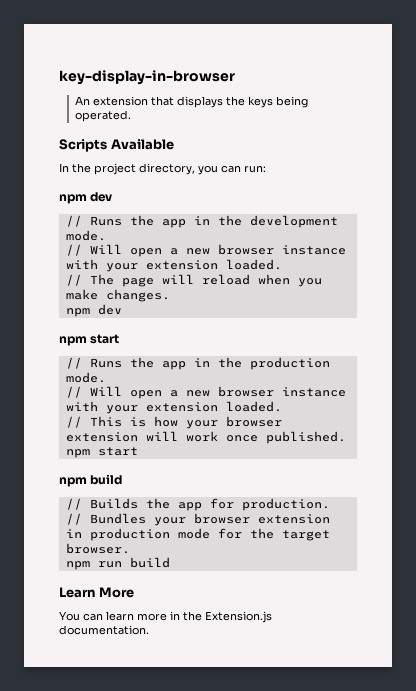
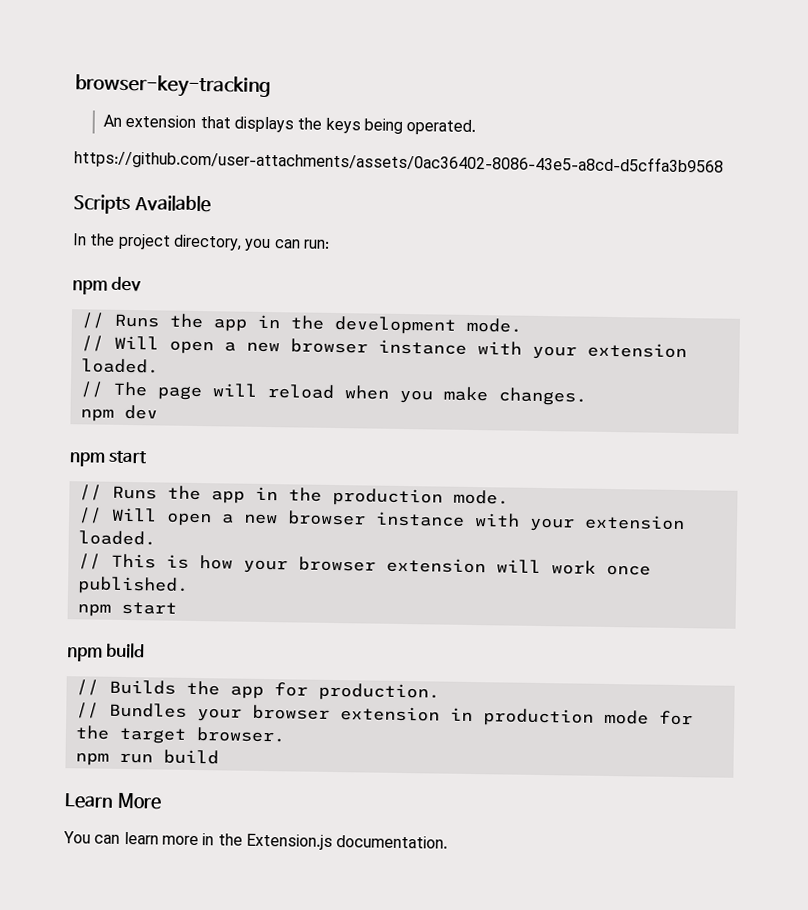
- key-display-in-browser
+ browser-key-tracking
+ https://github.com/user-attachments/assets/0ac36402-8086-43e5-a8cd-d5cffa3b9568

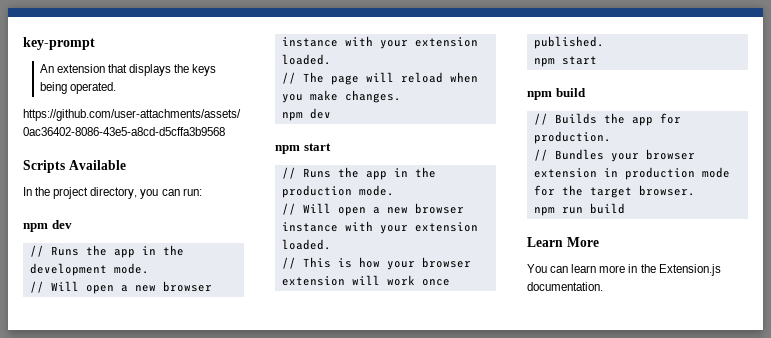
- browser-key-tracking
+ key-prompt

